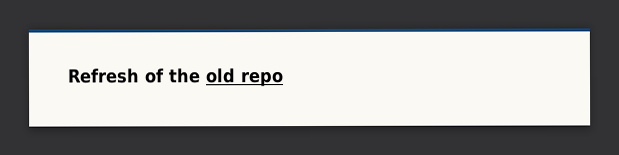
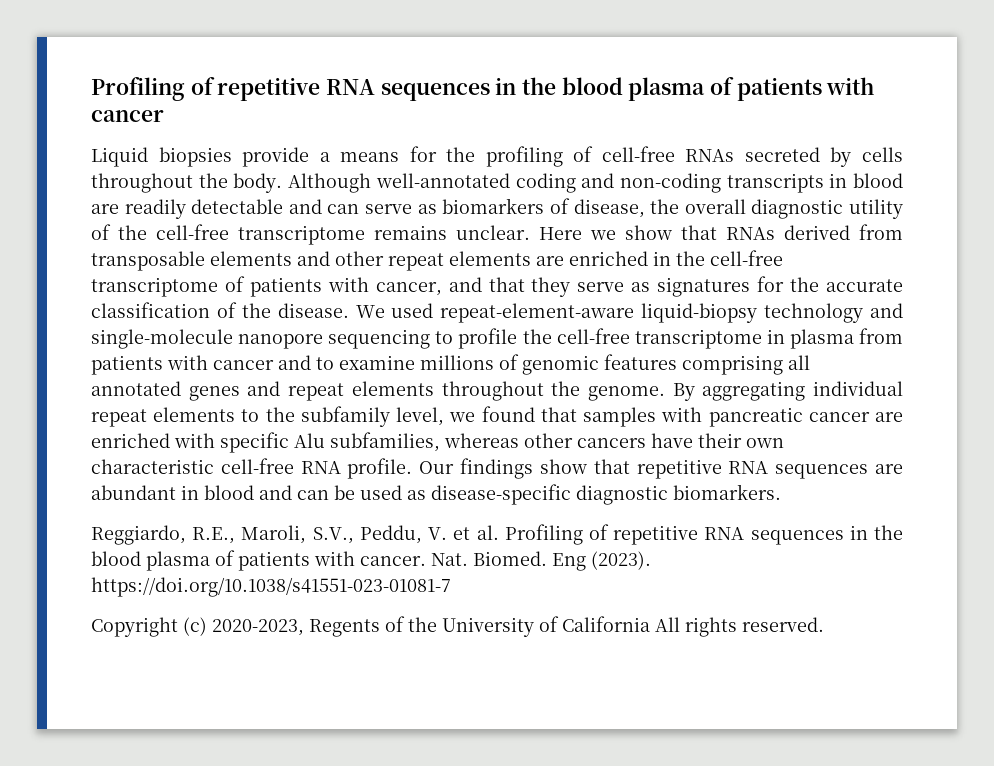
- Refresh of the old repo
+ Profiling of repetitive RNA sequences in the blood plasma of patients with cancer
+ Liquid biopsies provide a means for the profiling of cell-free RNAs secreted by cells throughout the body. Although well-annotated coding and non-coding transcripts in blood are readily detectable and can serve as biomarkers of disease, the overall diagnostic utility of the cell-free transcriptome remains unclear. Here we show that RNAs derived from transposable elements and other repeat elements are enriched in the cell-free transcriptome of patients with cancer, and that they serve as signatures for the accurate classification of the disease. We used repeat-element-aware liquid-biopsy technology and single-molecule nanopore sequencing to profile the cell-free transcriptome in plasma from patients with cancer and to examine millions of genomic features comprising all annotated genes and repeat elements throughout the genome. By aggregating individual repeat elements to the subfamily level, we found that samples with pancreatic cancer are enriched with specific Alu subfamilies, whereas other cancers have their own characteristic cell-free RNA profile. Our findings show that repetitive RNA sequences are abundant in blood and can be used as disease-specific diagnostic biomarkers.
+ Reggiardo, R.E., Maroli, S.V., Peddu, V. et al. Profiling of repetitive RNA sequences in the blood plasma of patients with cancer. Nat. Biomed. Eng (2023). https://doi.org/10.1038/s41551-023-01081-7
+ Copyright (c) 2020-2023, Regents of the University of California All rights reserved.

